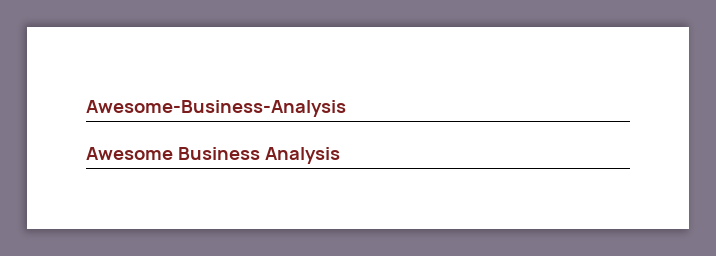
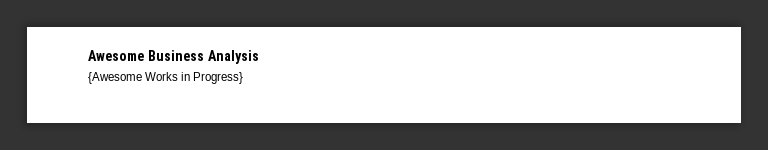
- Awesome-Business-Analysis
+ {Awesome Works in Progress}

